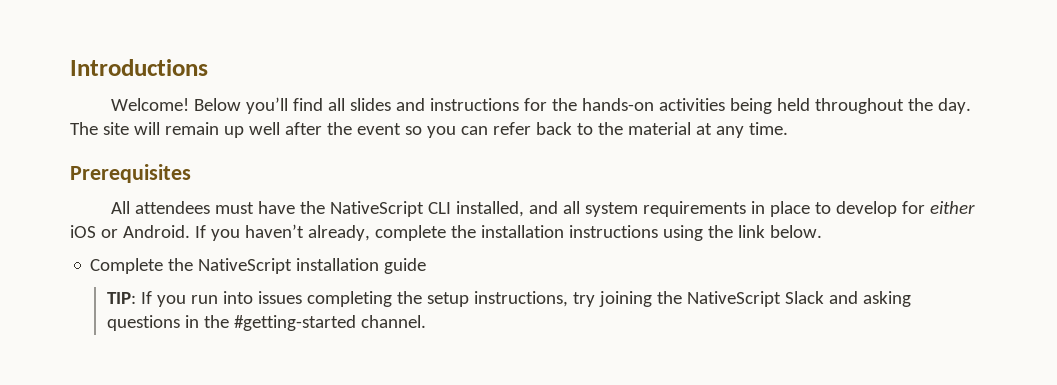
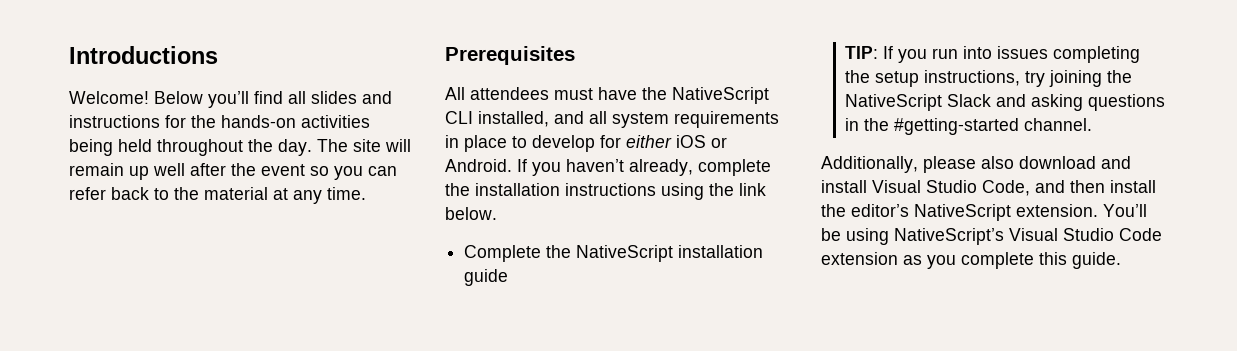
+ Additionally, please also download and install Visual Studio Code, and then install the editor’s NativeScript extension. You’ll be using NativeScript’s Visual Studio Code extension as you complete this guide.

